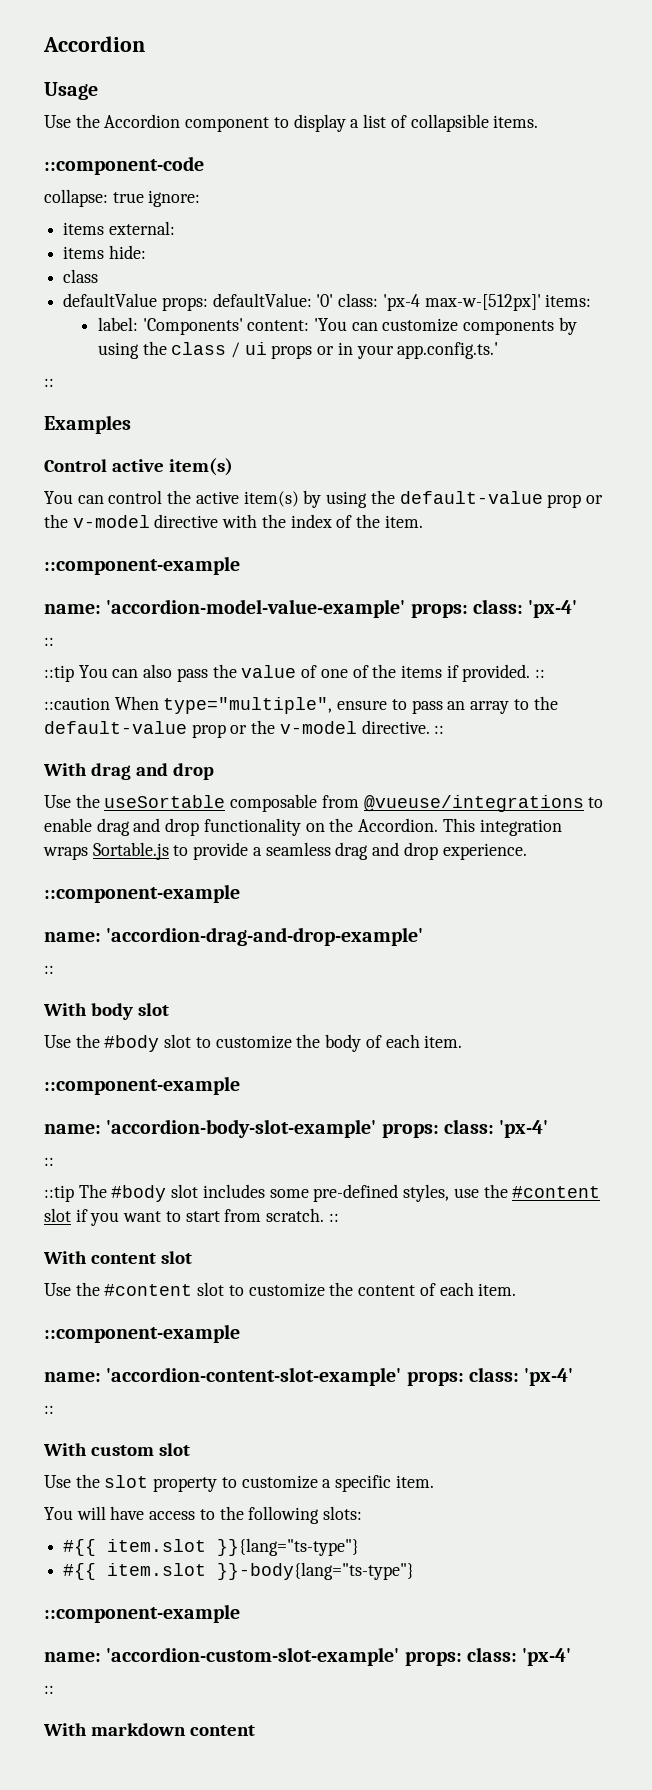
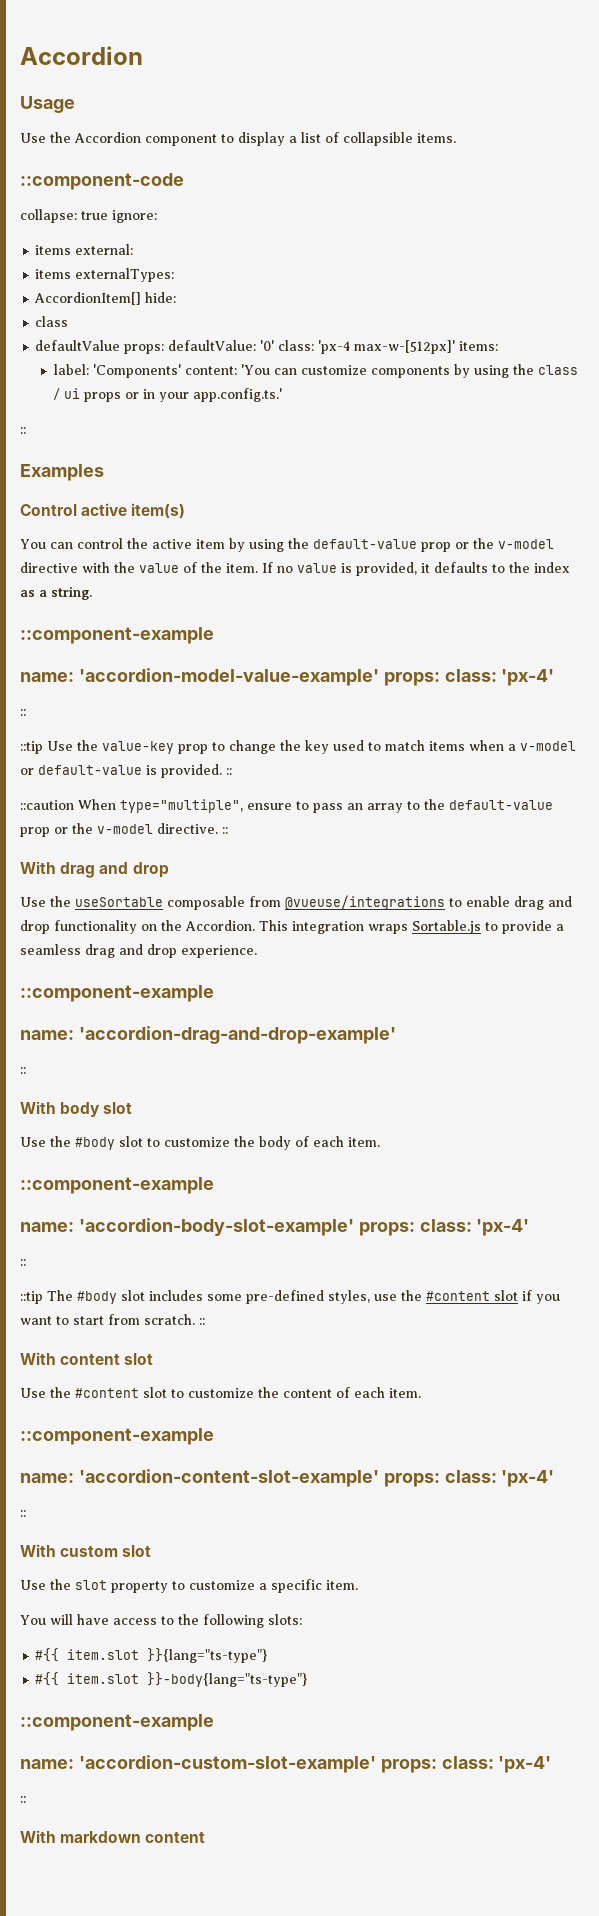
- items hide:
+ items externalTypes:
+ AccordionItem[] hide:
- You can control the active item(s) by using the default-value prop or the v-model directive with the index of the item.
+ You can control the active item by using the default-value prop or the v-model directive with the value of the item. If no value is provided, it defaults to the index as a string.
- ::tip You can also pass the value of one of the items if provided. ::
+ ::tip Use the value-key prop to change the key used to match items when a v-model or default-value is provided. ::

